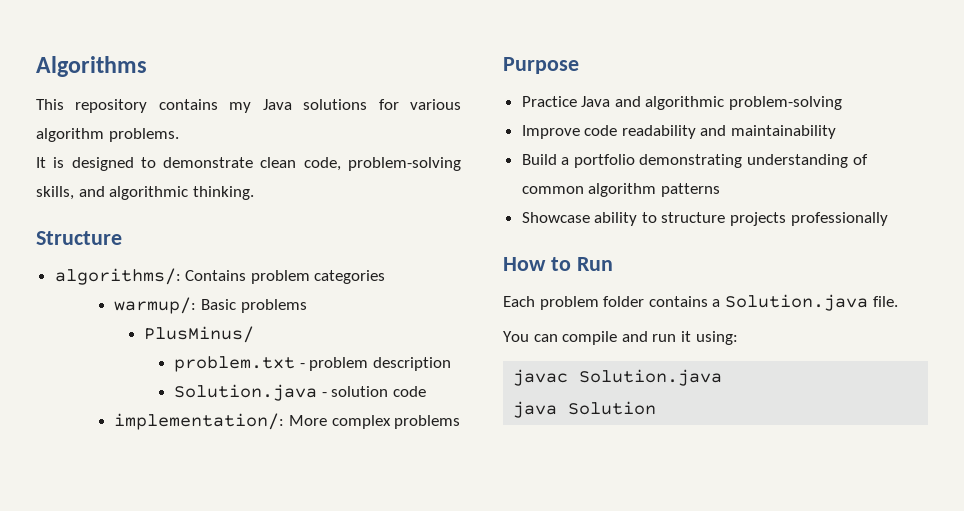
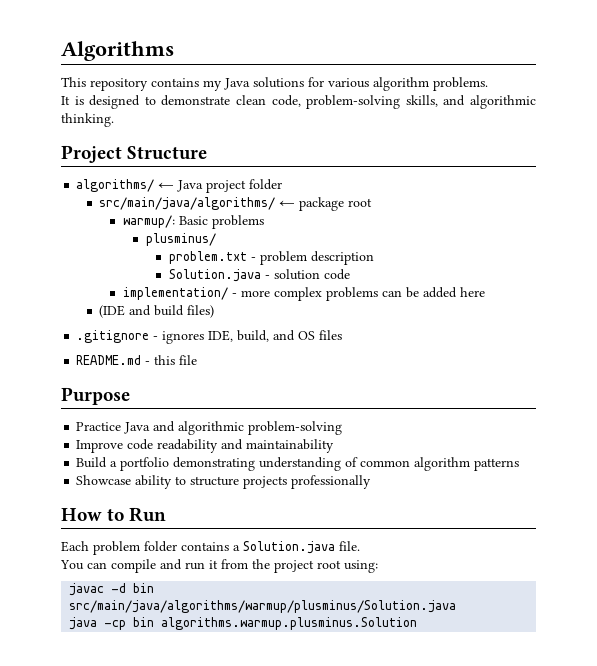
- Structure
+ Project Structure
- algorithms/: Contains problem categories
+ algorithms/ ← Java project folder
+ src/main/java/algorithms/ ← package root
- PlusMinus/
+ plusminus/
- implementation/: More complex problems
+ implementation/ - more complex problems can be added here
+ (IDE and build files)
+ .gitignore - ignores IDE, build, and OS files
+ README.md - this file
- You can compile and run it using:
- javac Solution.java
- java Solution
+ You can compile and run it from the project root using:
+ javac -d bin src/main/java/algorithms/warmup/plusminus/Solution.java
+ java -cp bin algorithms.warmup.plusminus.Solution

